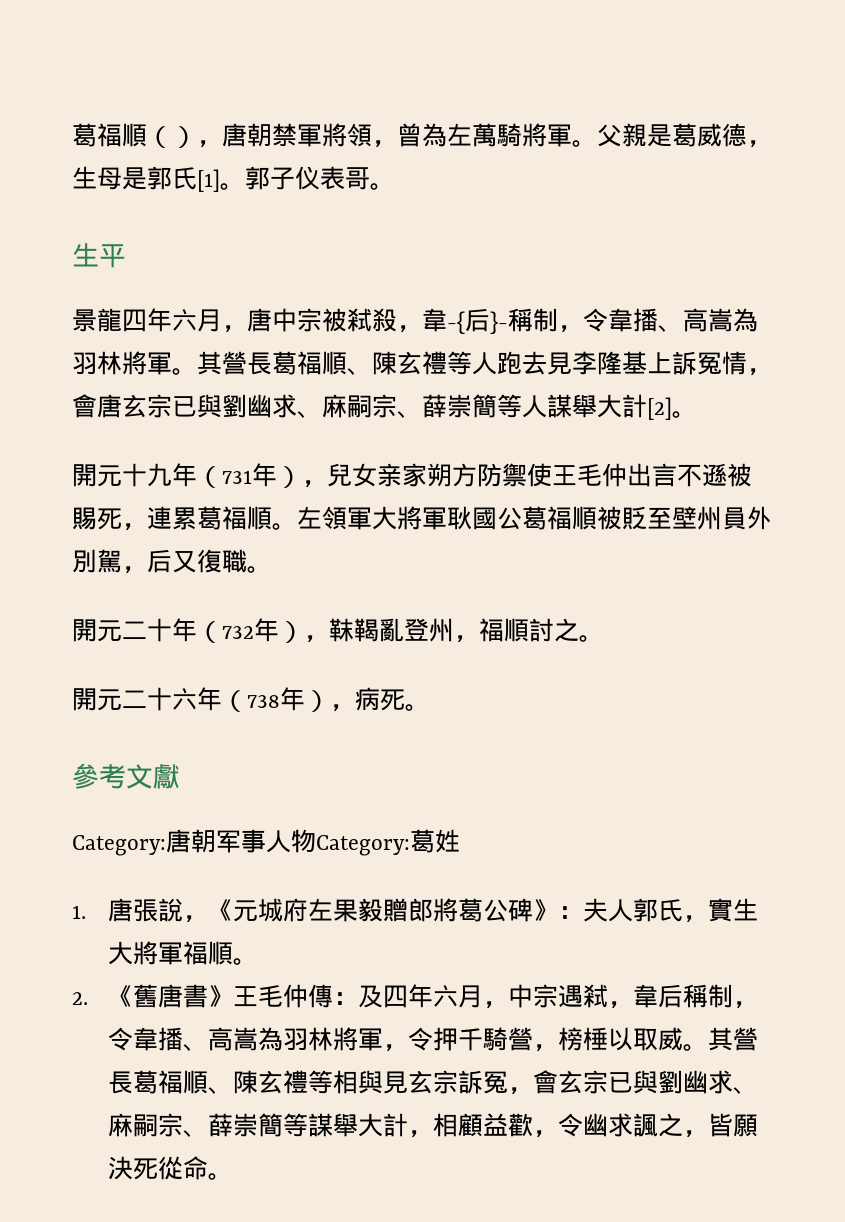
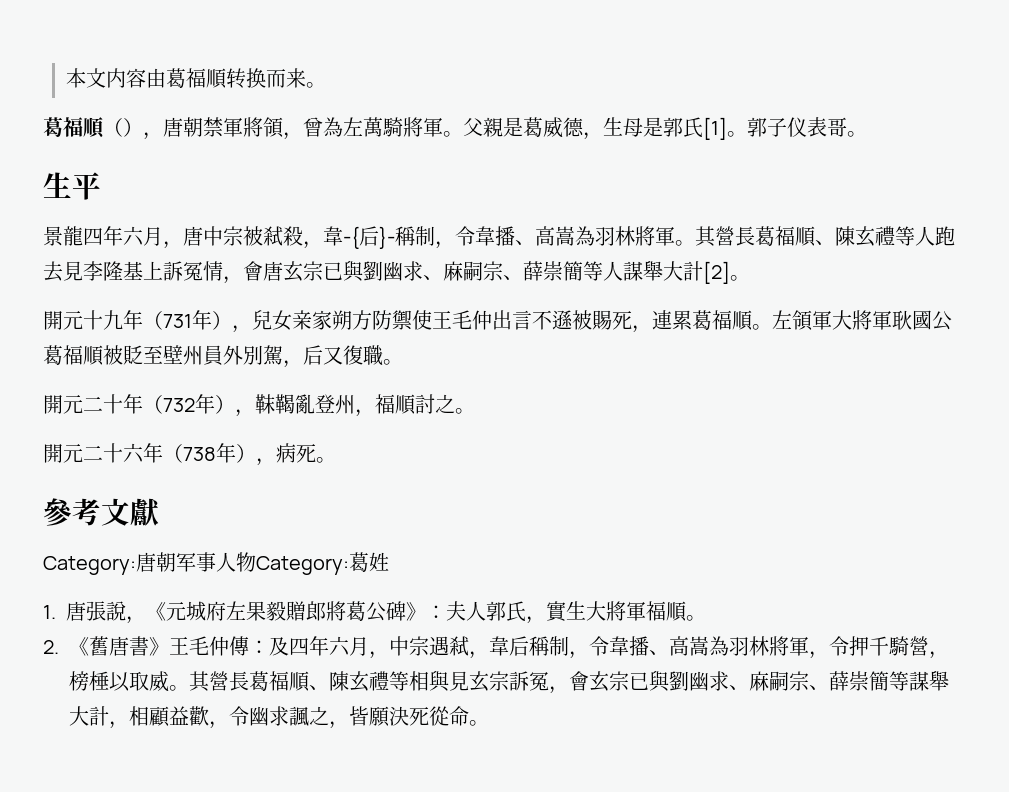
+ 本文内容由葛福順转换而来。

